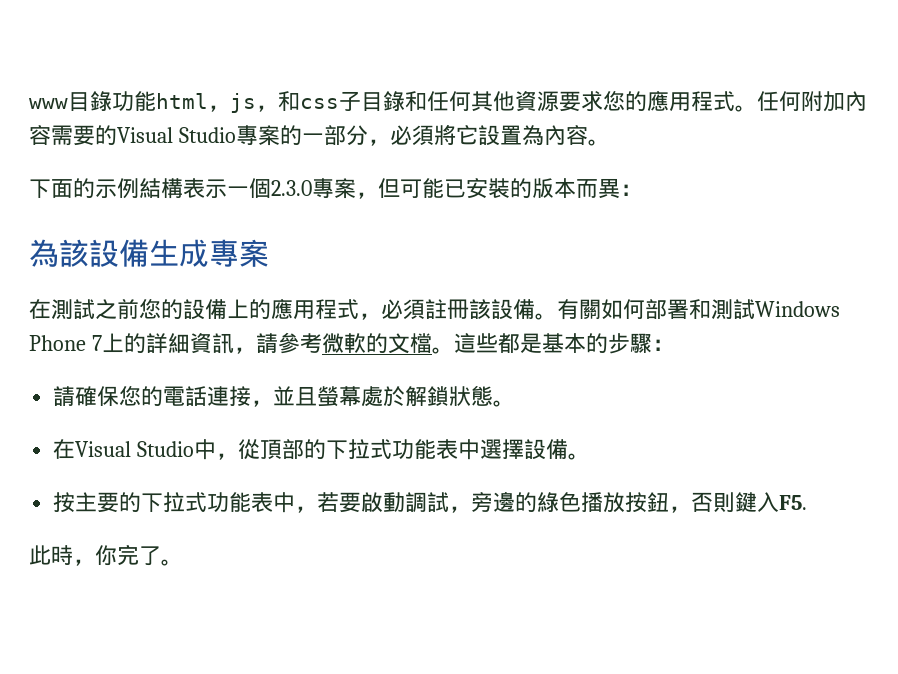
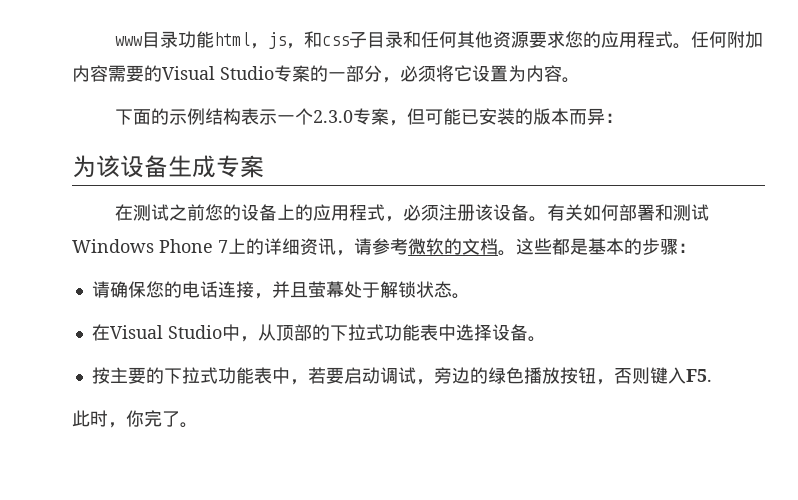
- www目錄功能html，js，和css子目錄和任何其他資源要求您的應用程式。
+ www目录功能html，js，和css子目录和任何其他资源要求您的应用程式。
- 任何附加內容需要的Visual Studio專案的一部分，必須將它設置為內容。
+ 任何附加内容需要的Visual Studio专案的一部分，必须将它设置为内容。
- 下面的示例結構表示一個2.3.0專案，但可能已安裝的版本而異：
- 為該設備生成專案
+ 下面的示例结构表示一个2.3.0专案，但可能已安装的版本而异：
+ 为该设备生成专案
- 在測試之前您的設備上的應用程式，必須註冊該設備。有關如何部署和測試Windows Phone 7上的詳細資訊，請參考微軟的文檔。這些都是基本的步驟：
- 請確保您的電話連接，並且螢幕處於解鎖狀態。
+ 在测试之前您的设备上的应用程式，必须注册该设备。有关如何部署和测试Windows Phone 7上的详细资讯，请参考微软的文档。这些都是基本的步骤：
+ 请确保您的电话连接，并且萤幕处于解锁状态。
- 在Visual Studio中，從頂部的下拉式功能表中選擇設備。
+ 在Visual Studio中，从顶部的下拉式功能表中选择设备。
- 按主要的下拉式功能表中，若要啟動調試，旁邊的綠色播放按鈕，否則鍵入F5.
+ 按主要的下拉式功能表中，若要启动调试，旁边的绿色播放按钮，否则键入F5.
- 此時，你完了。
+ 此时，你完了。

